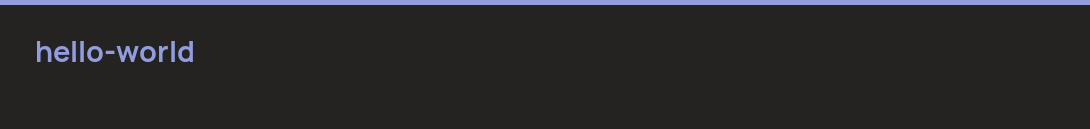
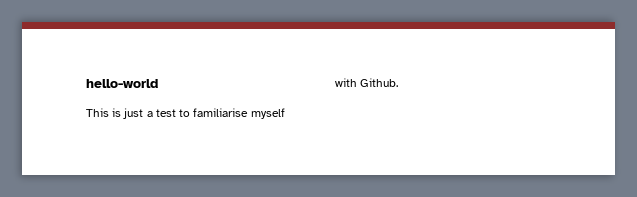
+ This is just a test to familiarise myself with Github.

